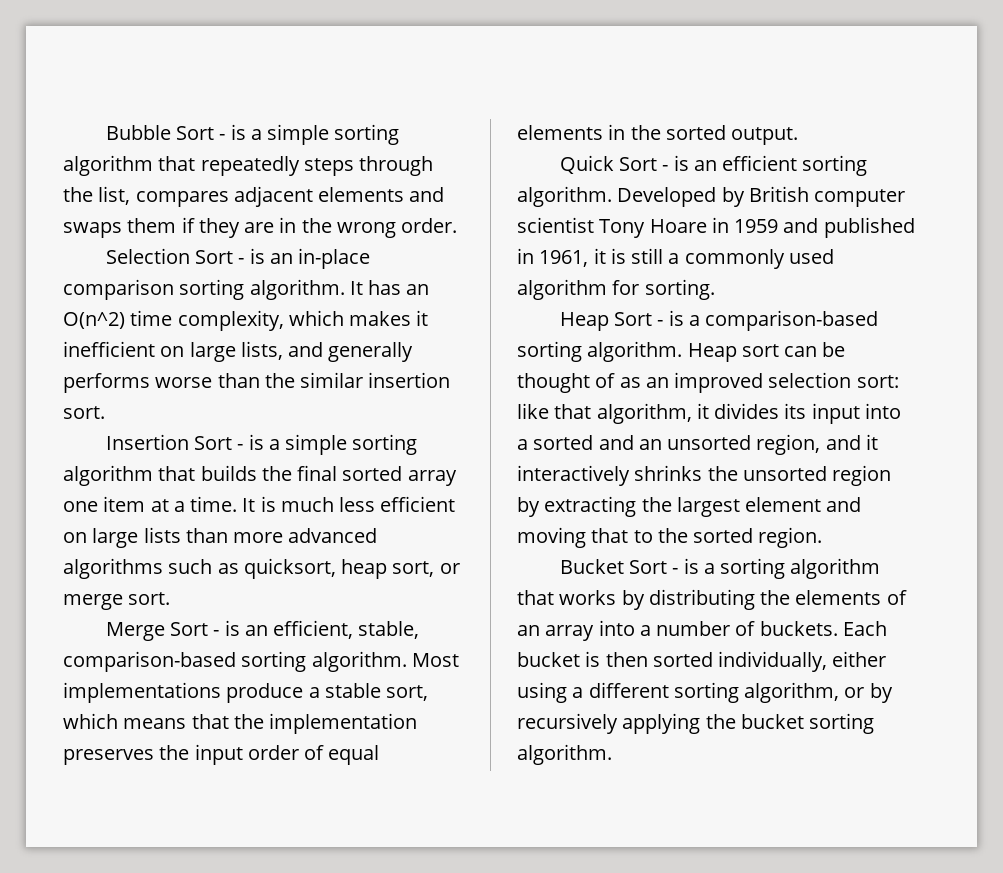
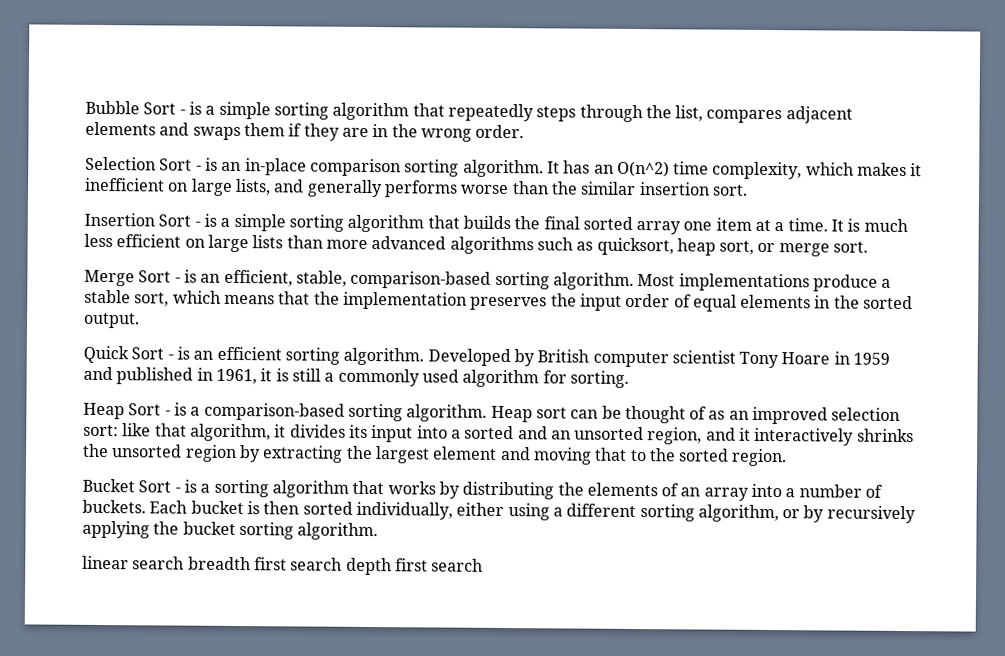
+ linear search breadth first search depth first search

